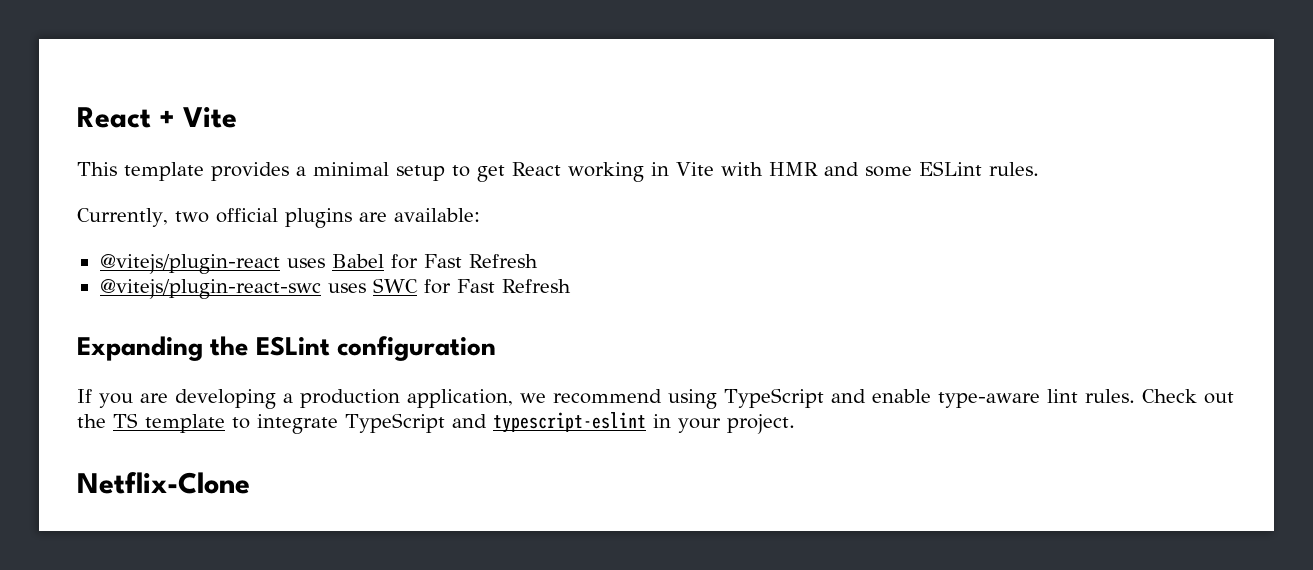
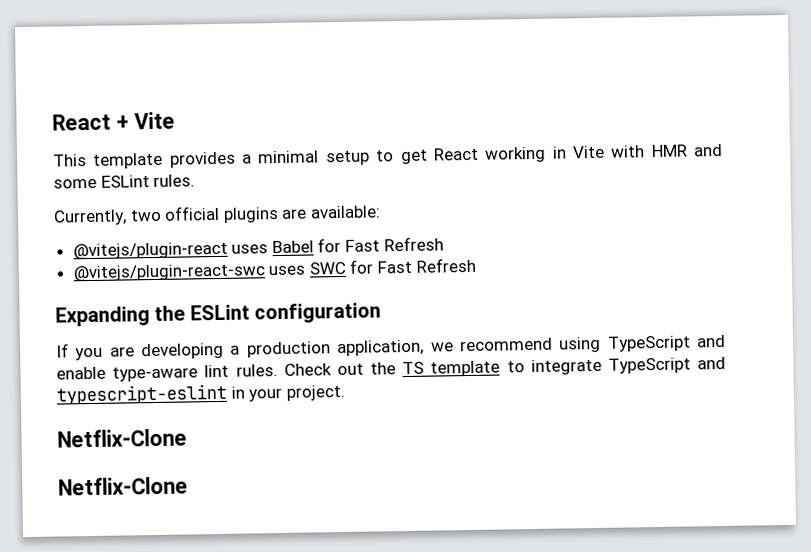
  Check out the TS template to integrate TypeScript and typescript-eslint in your project.
+ Netflix-Clone

